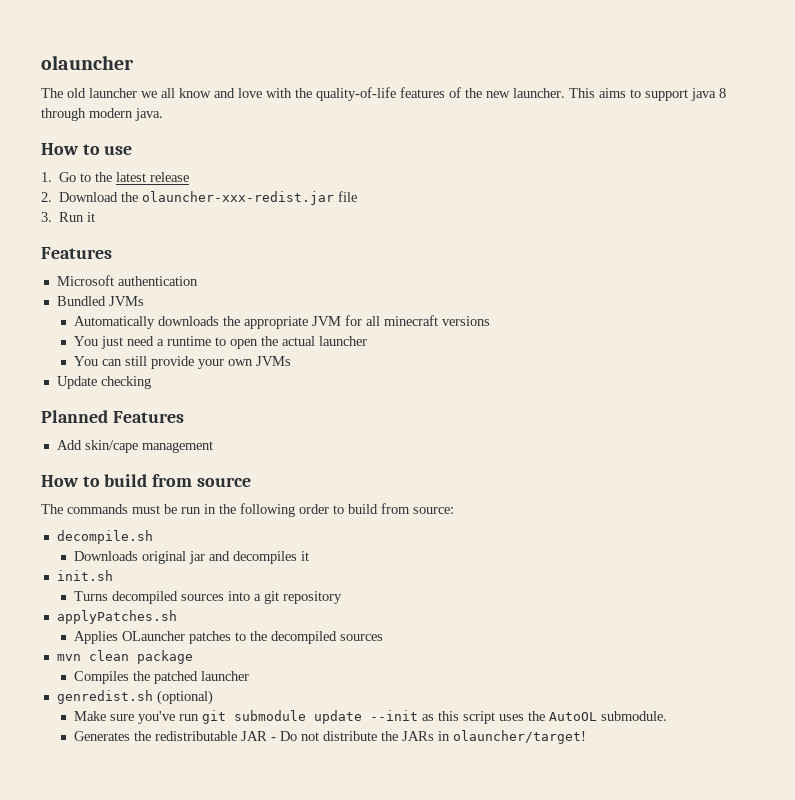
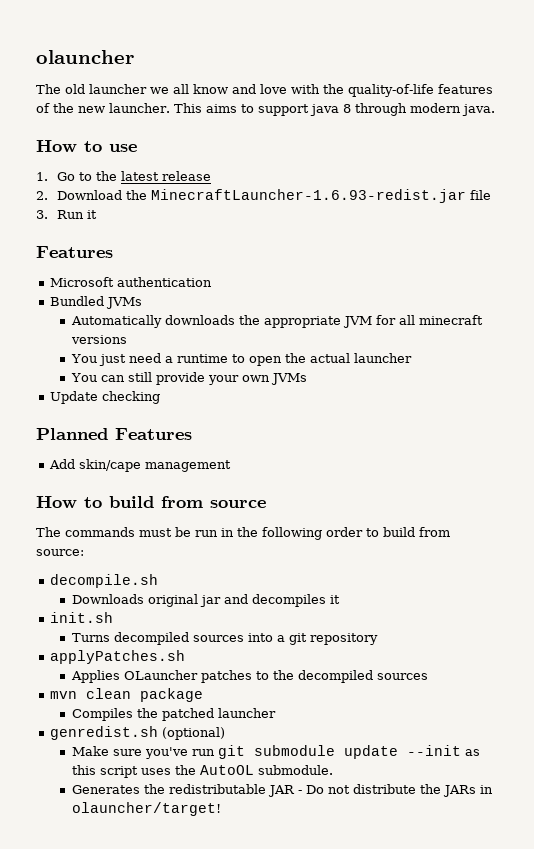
- 2. Download the olauncher-xxx-redist.jar file
+ 2. Download the MinecraftLauncher-1.6.93-redist.jar file

